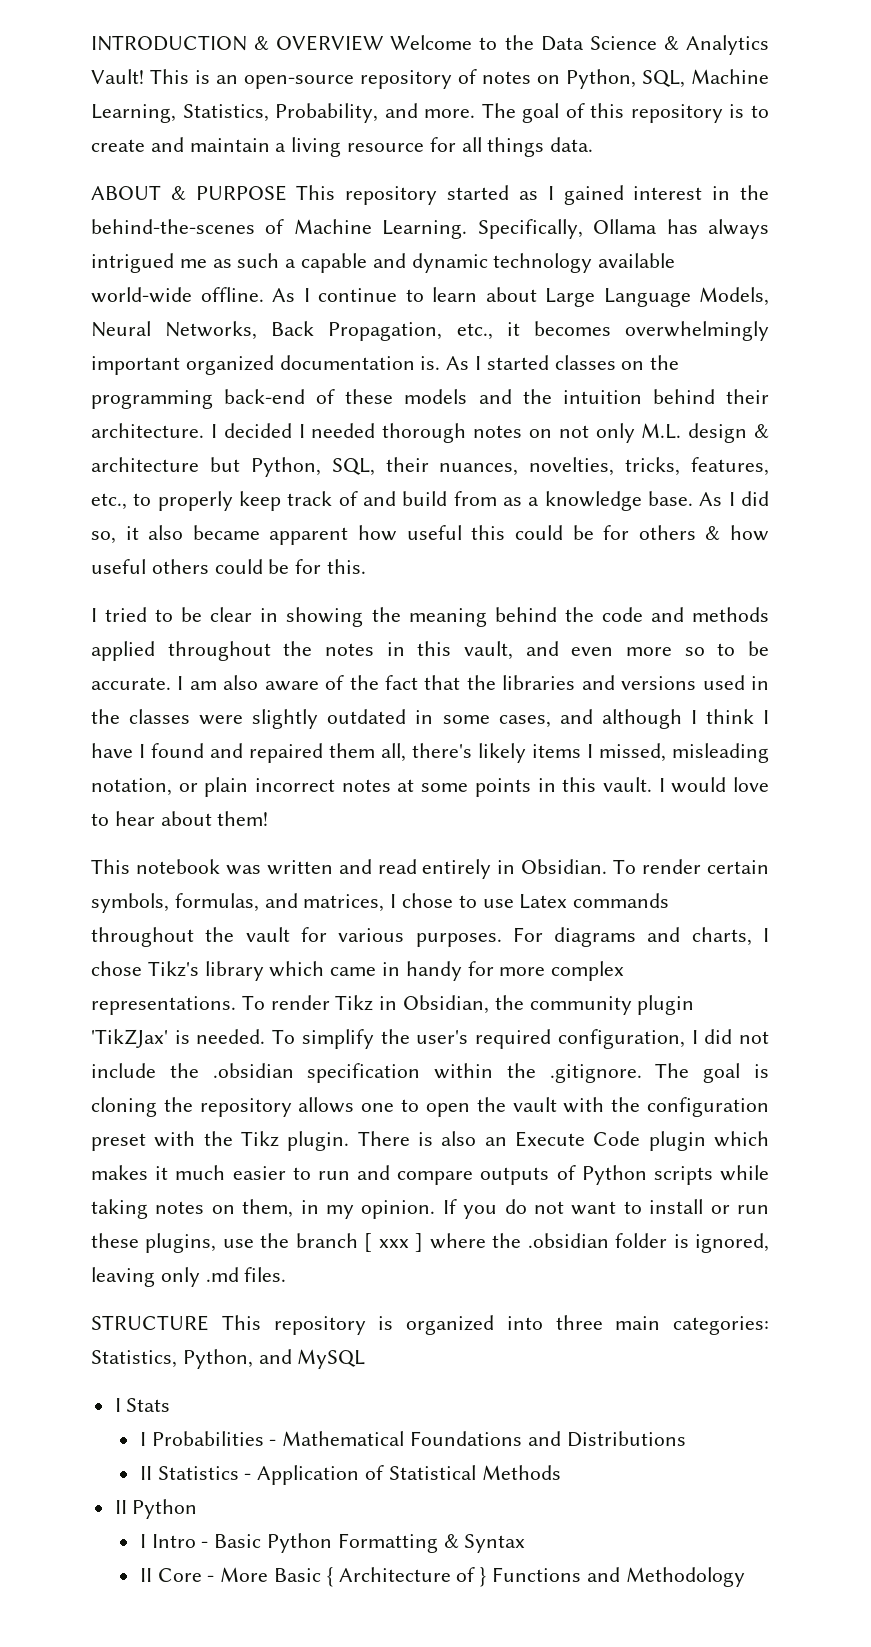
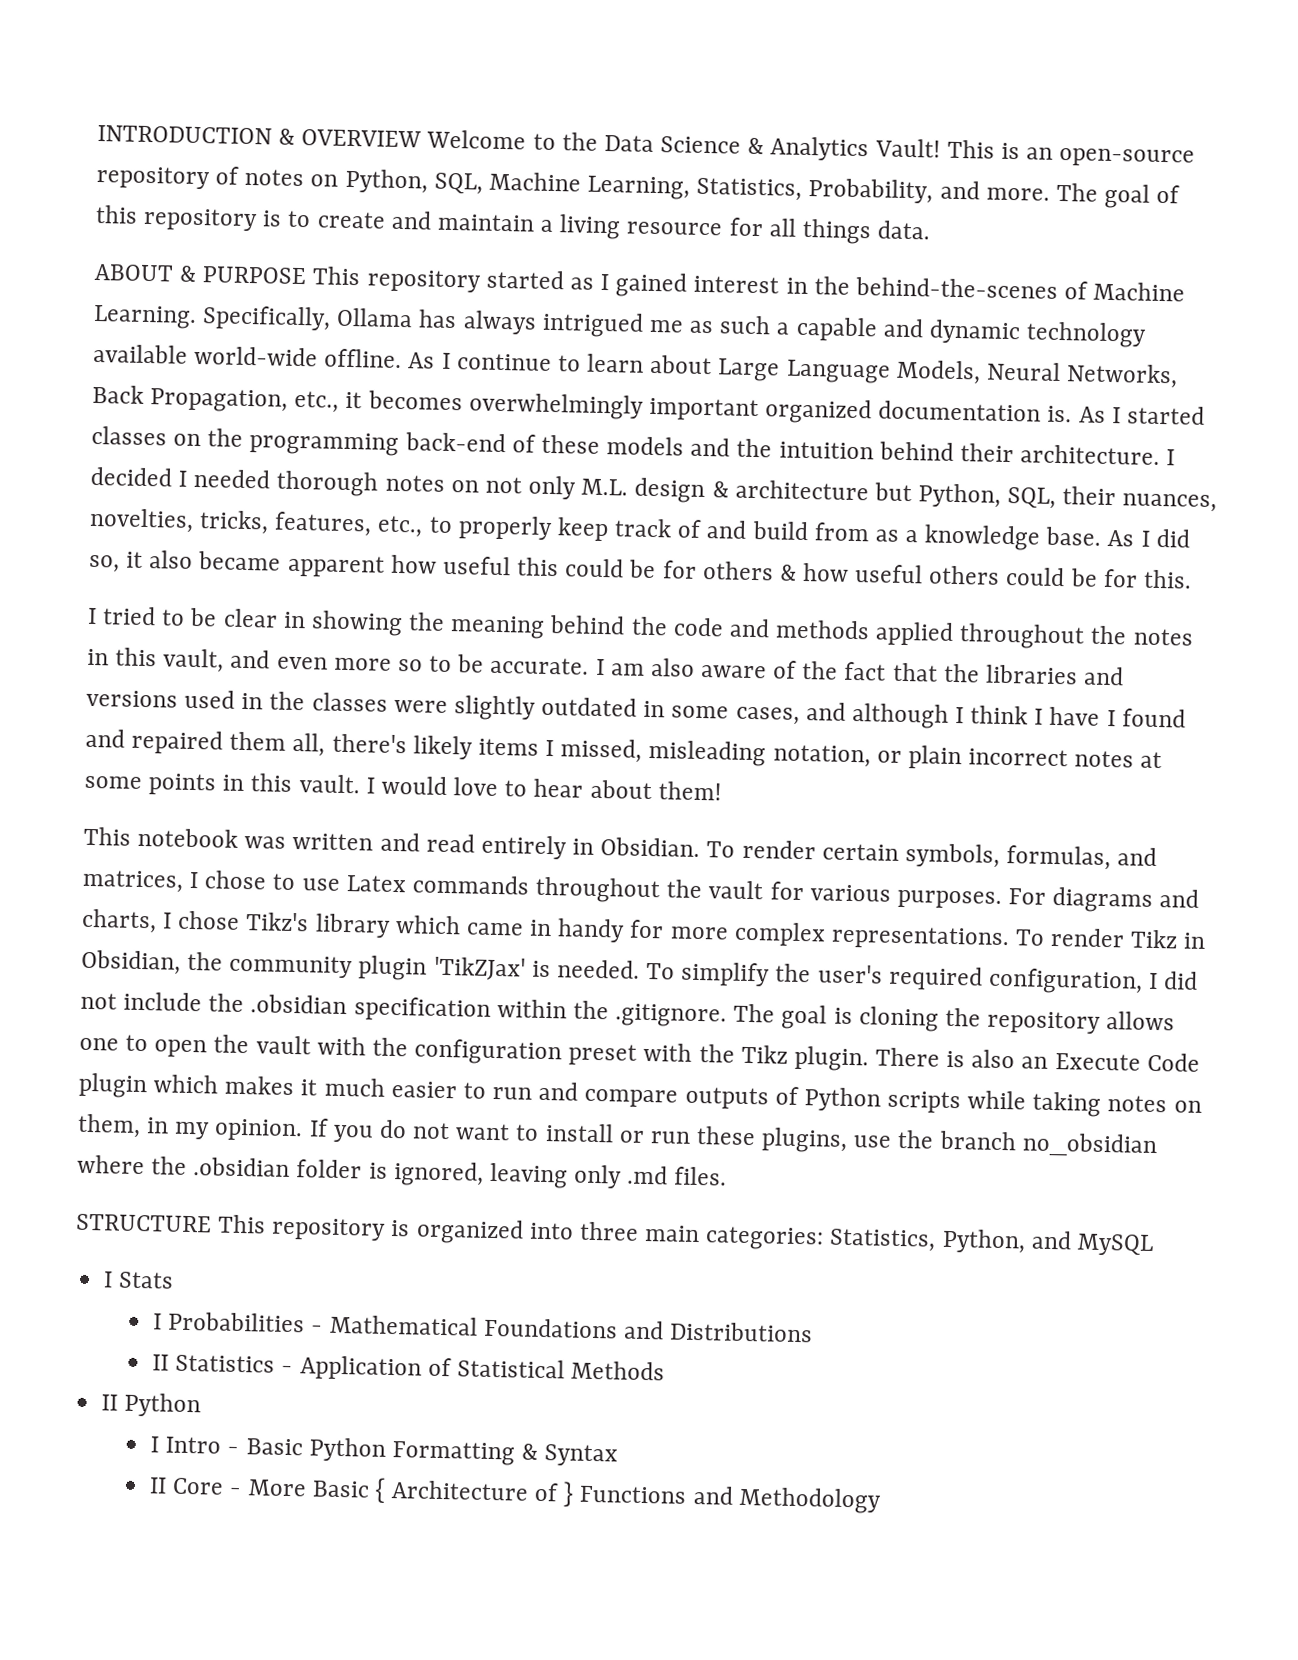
- If you do not want to install or run these plugins, use the branch [ xxx ] where the .obsidian folder is ignored, leaving only .md files.
+ If you do not want to install or run these plugins, use the branch no_obsidian where the .obsidian folder is ignored, leaving only .md files.

